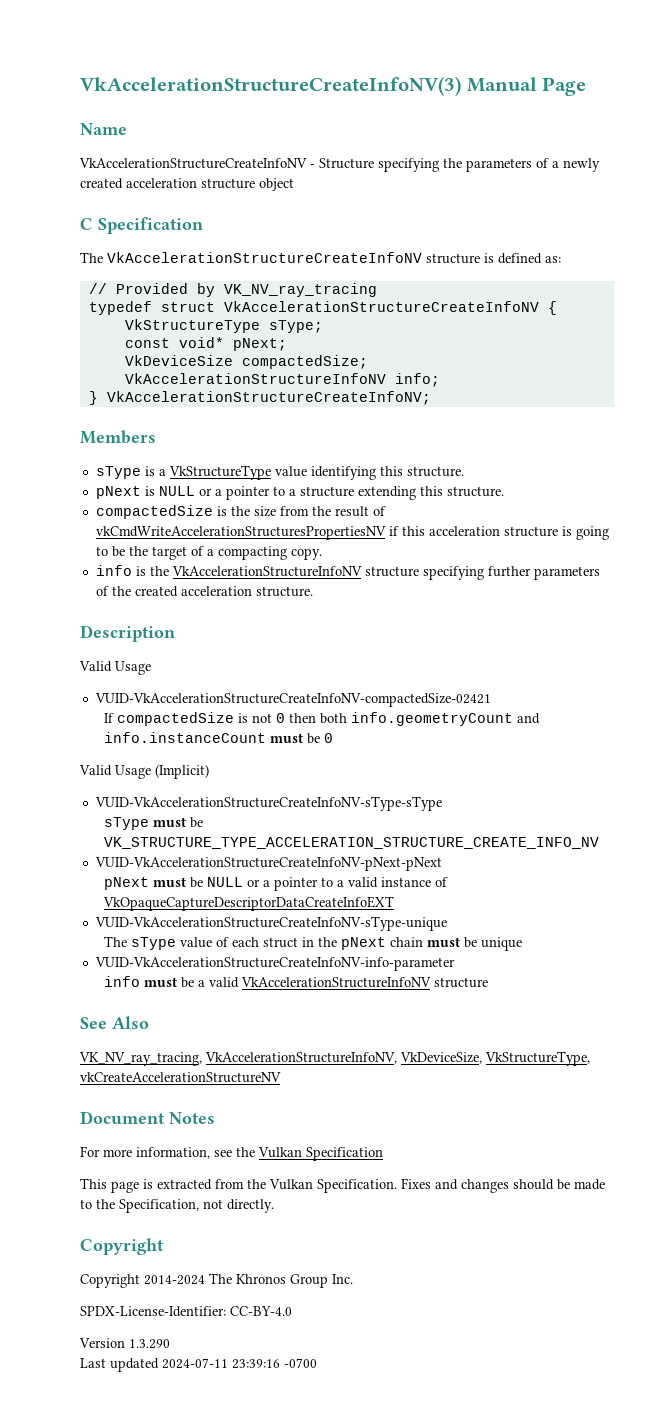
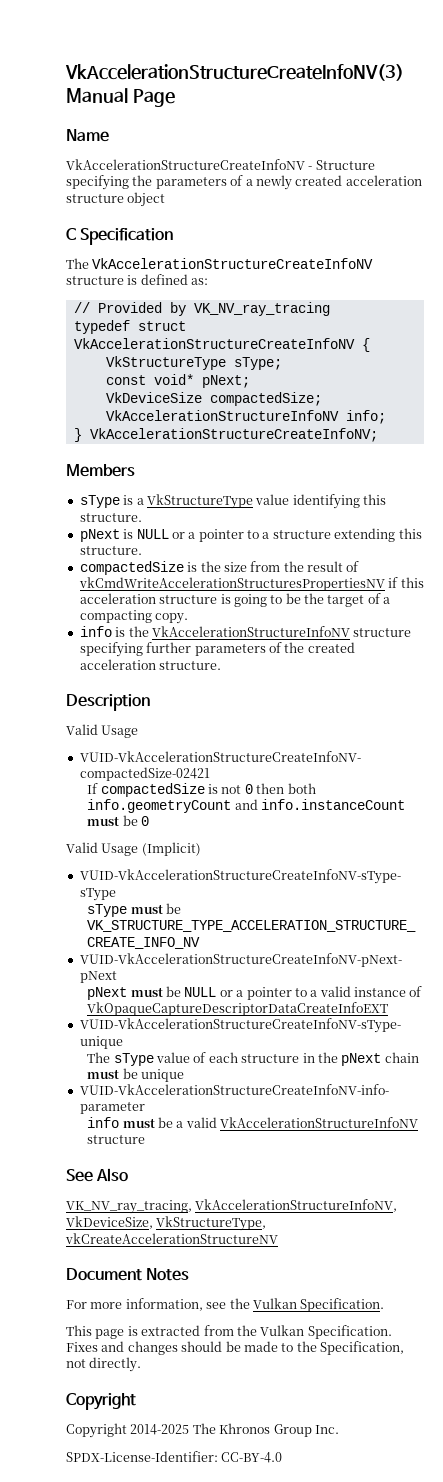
- The sType value of each struct in the pNext chain must be unique
+ The sType value of each structure in the pNext chain must be unique
- For more information, see the Vulkan Specification
+ For more information, see the Vulkan Specification.
- Copyright 2014-2024 The Khronos Group Inc.
+ Copyright 2014-2025 The Khronos Group Inc.
- Version 1.3.290
- Last updated 2024-07-11 23:39:16 -0700

